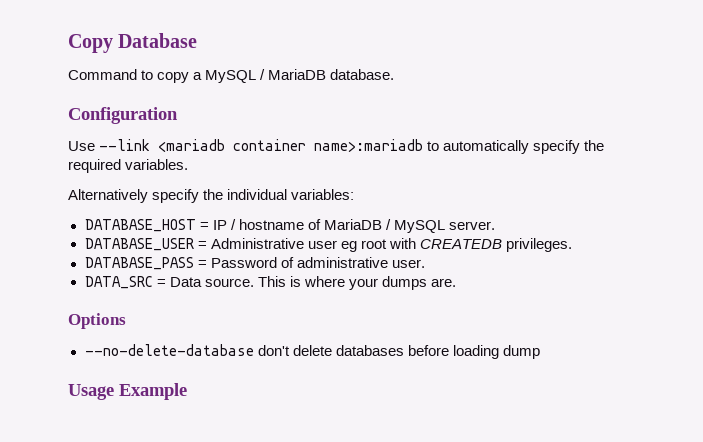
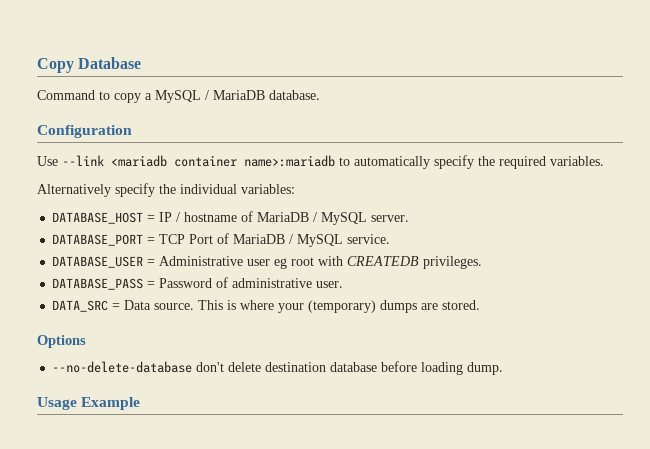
+ DATABASE_PORT = TCP Port of MariaDB / MySQL service.
- This is where your dumps are.
+ This is where your (temporary) dumps are stored.
- --no-delete-database don't delete databases before loading dump
+ --no-delete-database don't delete destination database before loading dump.

